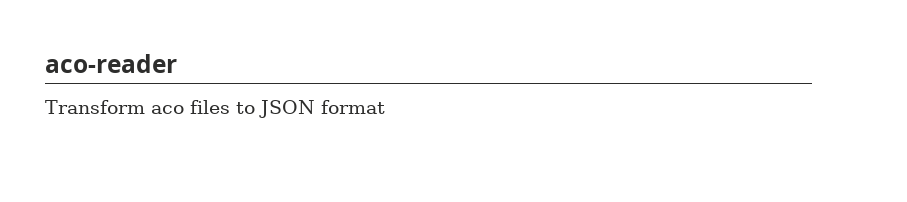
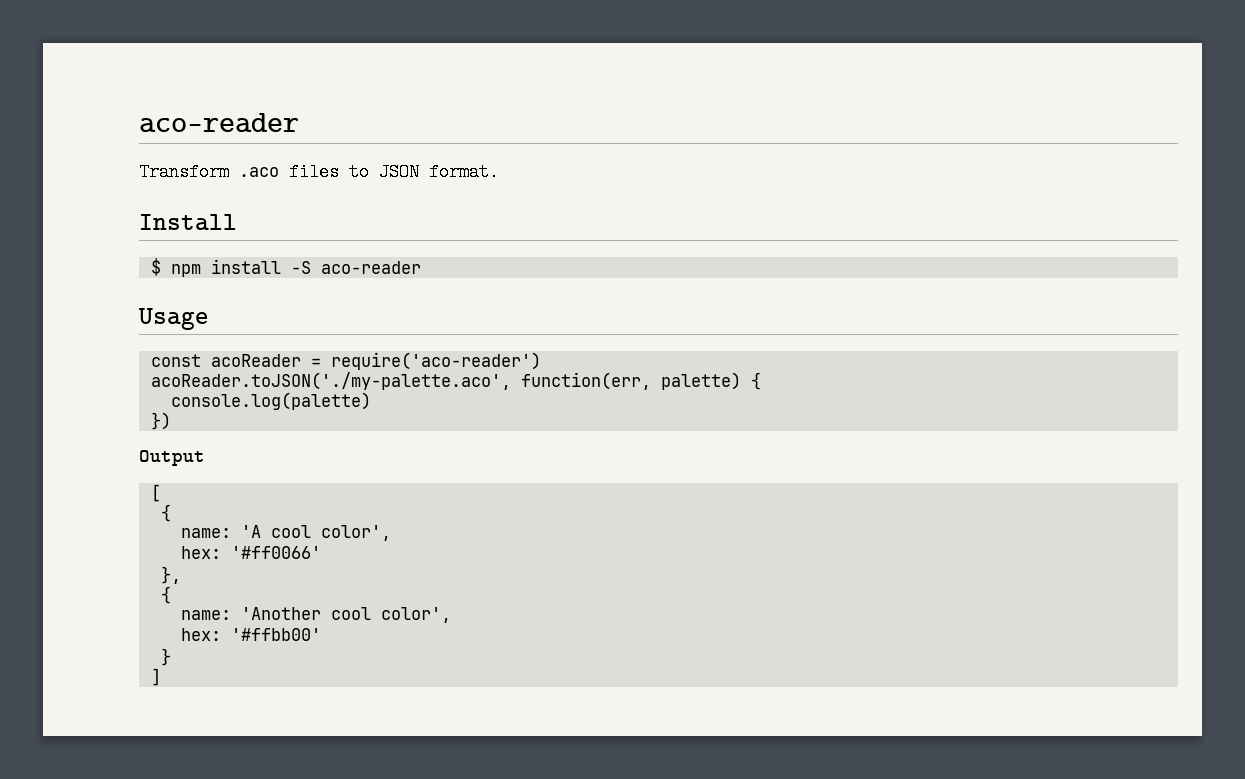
- Transform aco files to JSON format
+ Transform .aco files to JSON format.
+ Install
+ $ npm install -S aco-reader
+ Usage
+ const acoReader = require('aco-reader')
+ acoReader.toJSON('./my-palette.aco', function(err, palette) {
+ console.log(palette)
+ })
+ Output
+ [
+ {
+ name: 'A cool color',
+ hex: '#ff0066'
+ },
+ {
+ name: 'Another cool color',
+ hex: '#ffbb00'
+ }
+ ]

